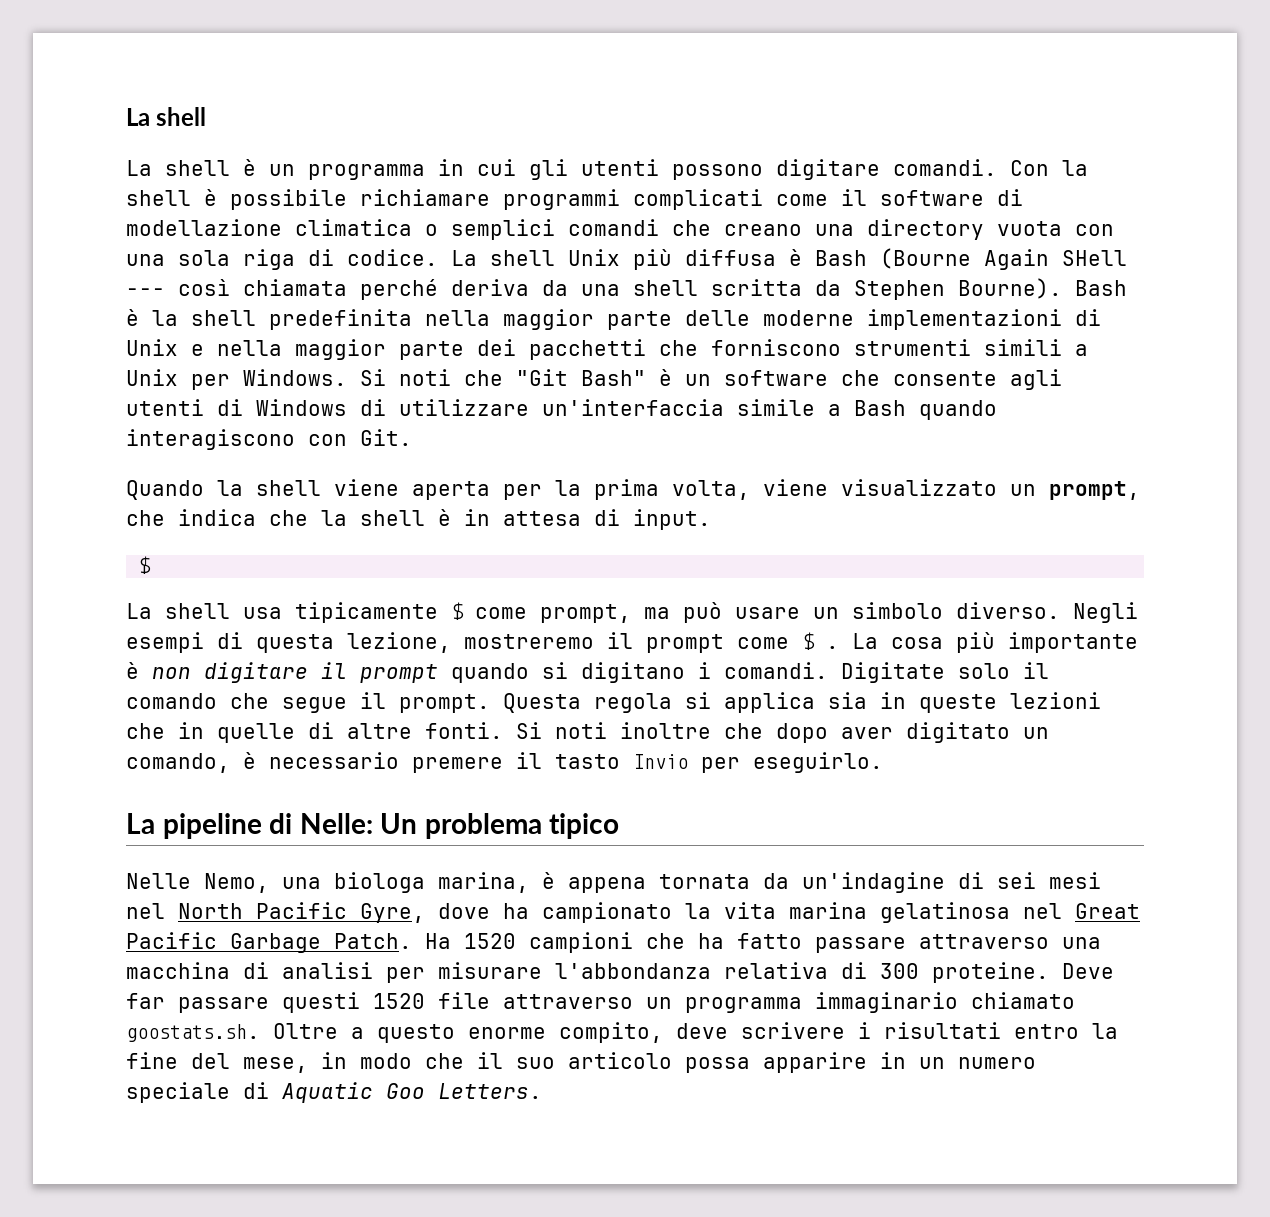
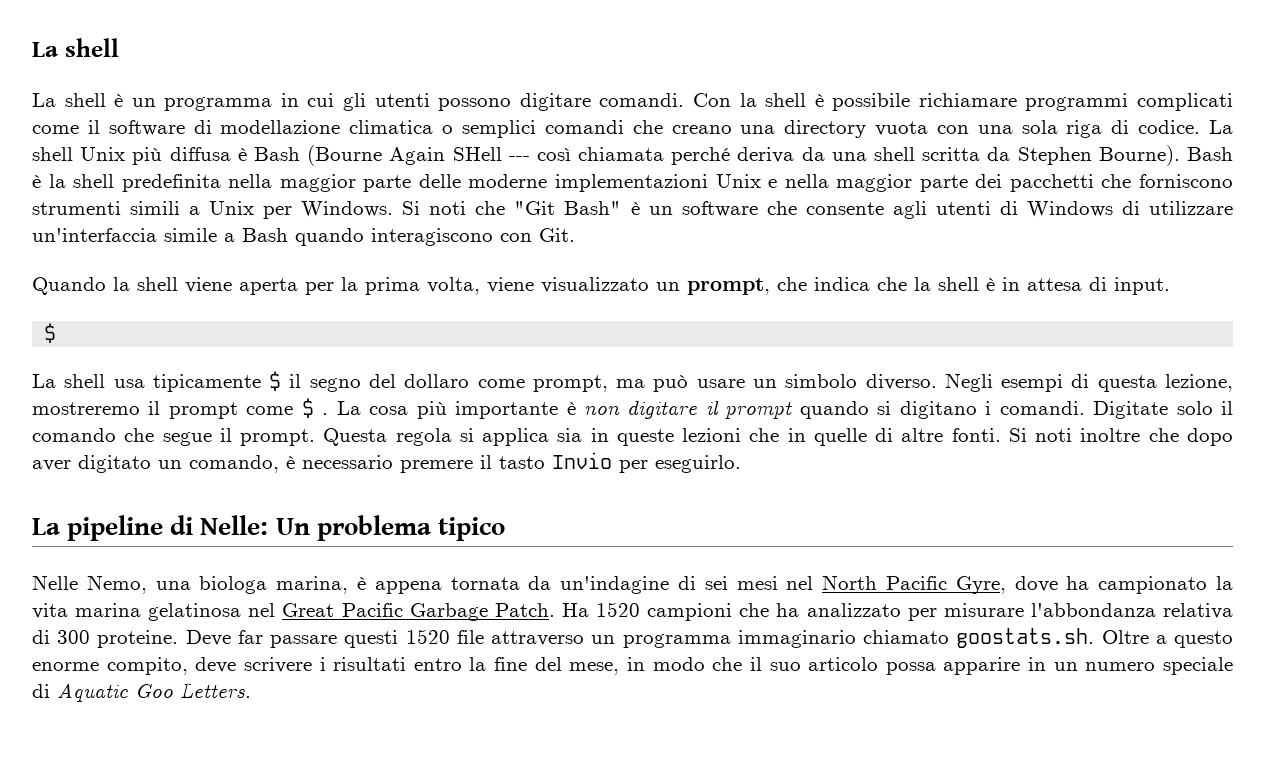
- Bash è la shell predefinita nella maggior parte delle moderne implementazioni di Unix e nella maggior parte dei pacchetti che forniscono strumenti simili a Unix per Windows.
+ Bash è la shell predefinita nella maggior parte delle moderne implementazioni Unix e nella maggior parte dei pacchetti che forniscono strumenti simili a Unix per Windows.
- La shell usa tipicamente $ come prompt, ma può usare un simbolo diverso.
+ La shell usa tipicamente $ il segno del dollaro come prompt, ma può usare un simbolo diverso.
- Ha 1520 campioni che ha fatto passare attraverso una macchina di analisi per misurare l'abbondanza relativa di 300 proteine.
+ Ha 1520 campioni che ha analizzato per misurare l'abbondanza relativa di 300 proteine.

